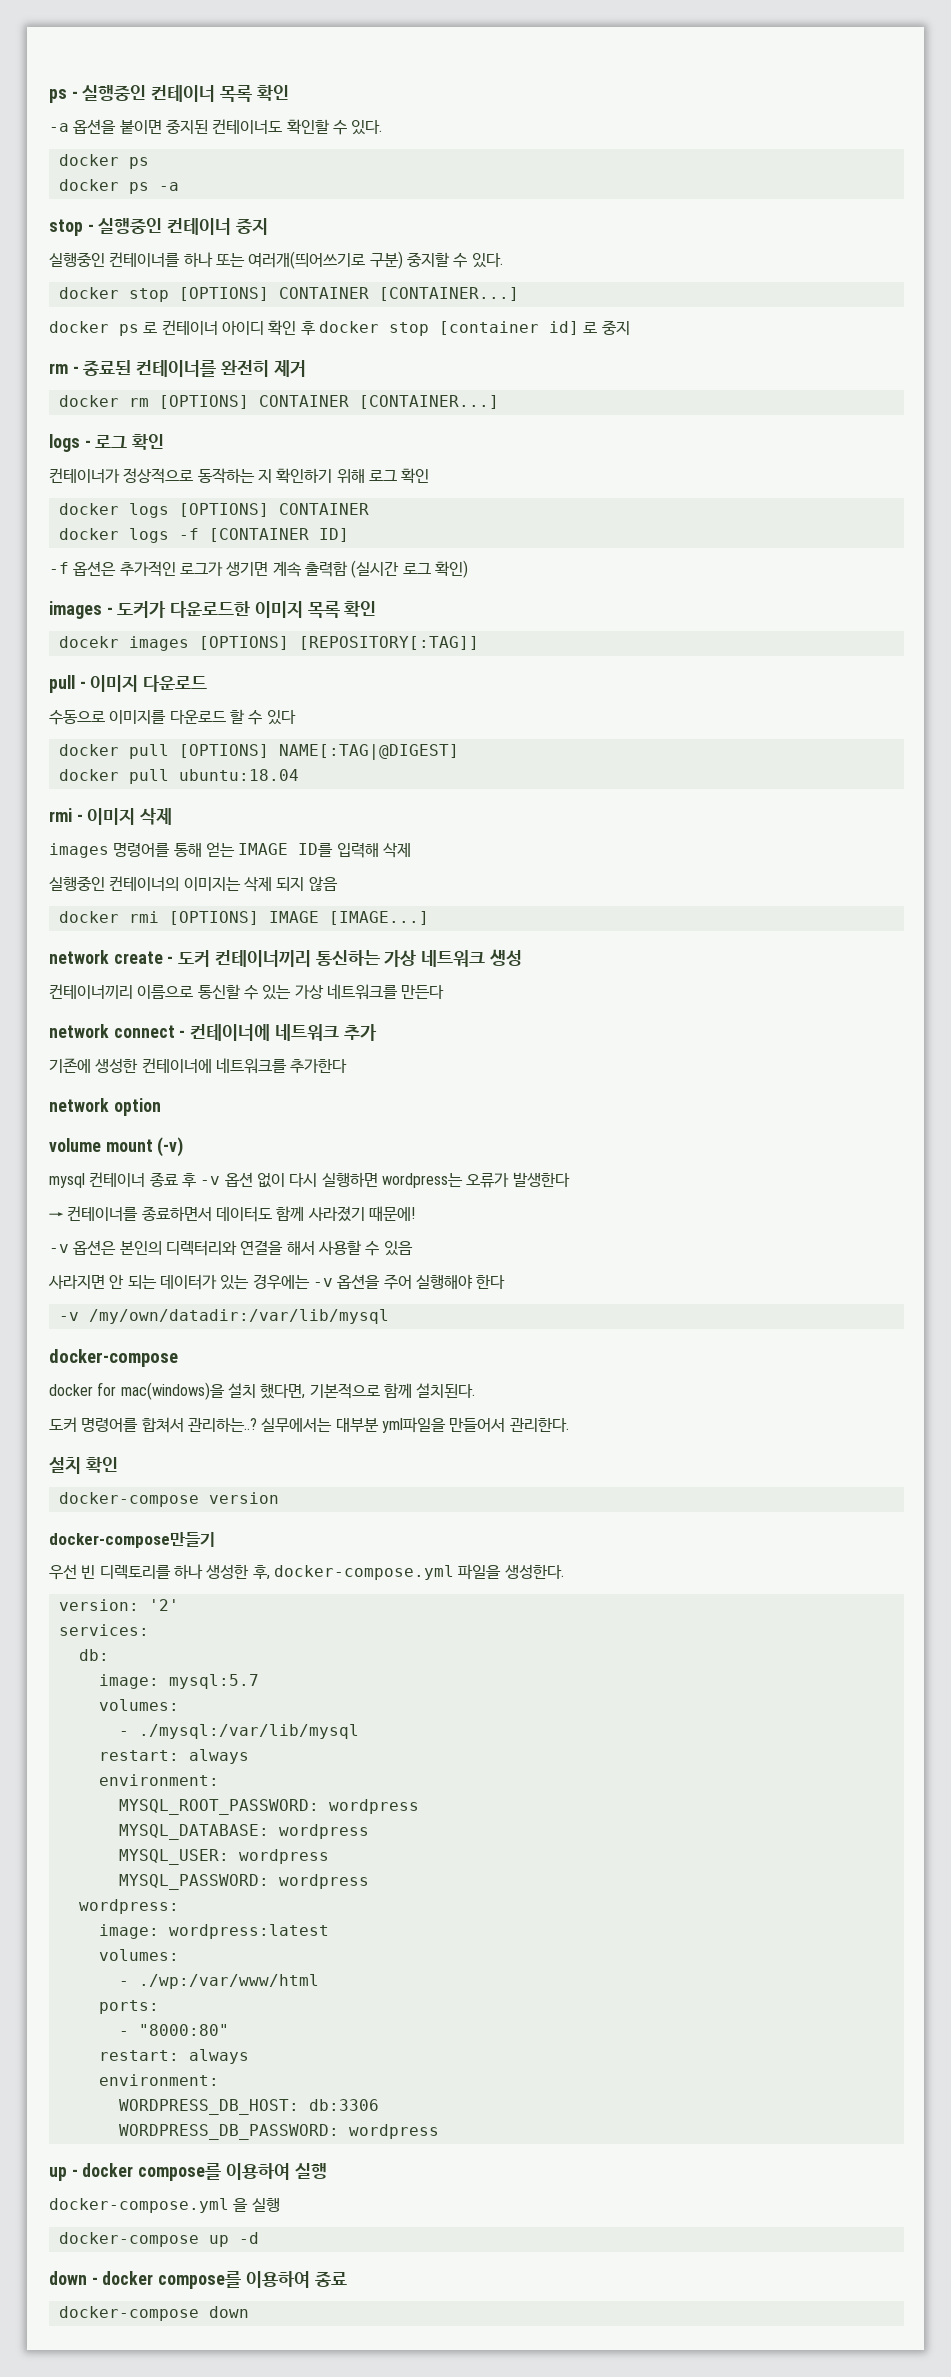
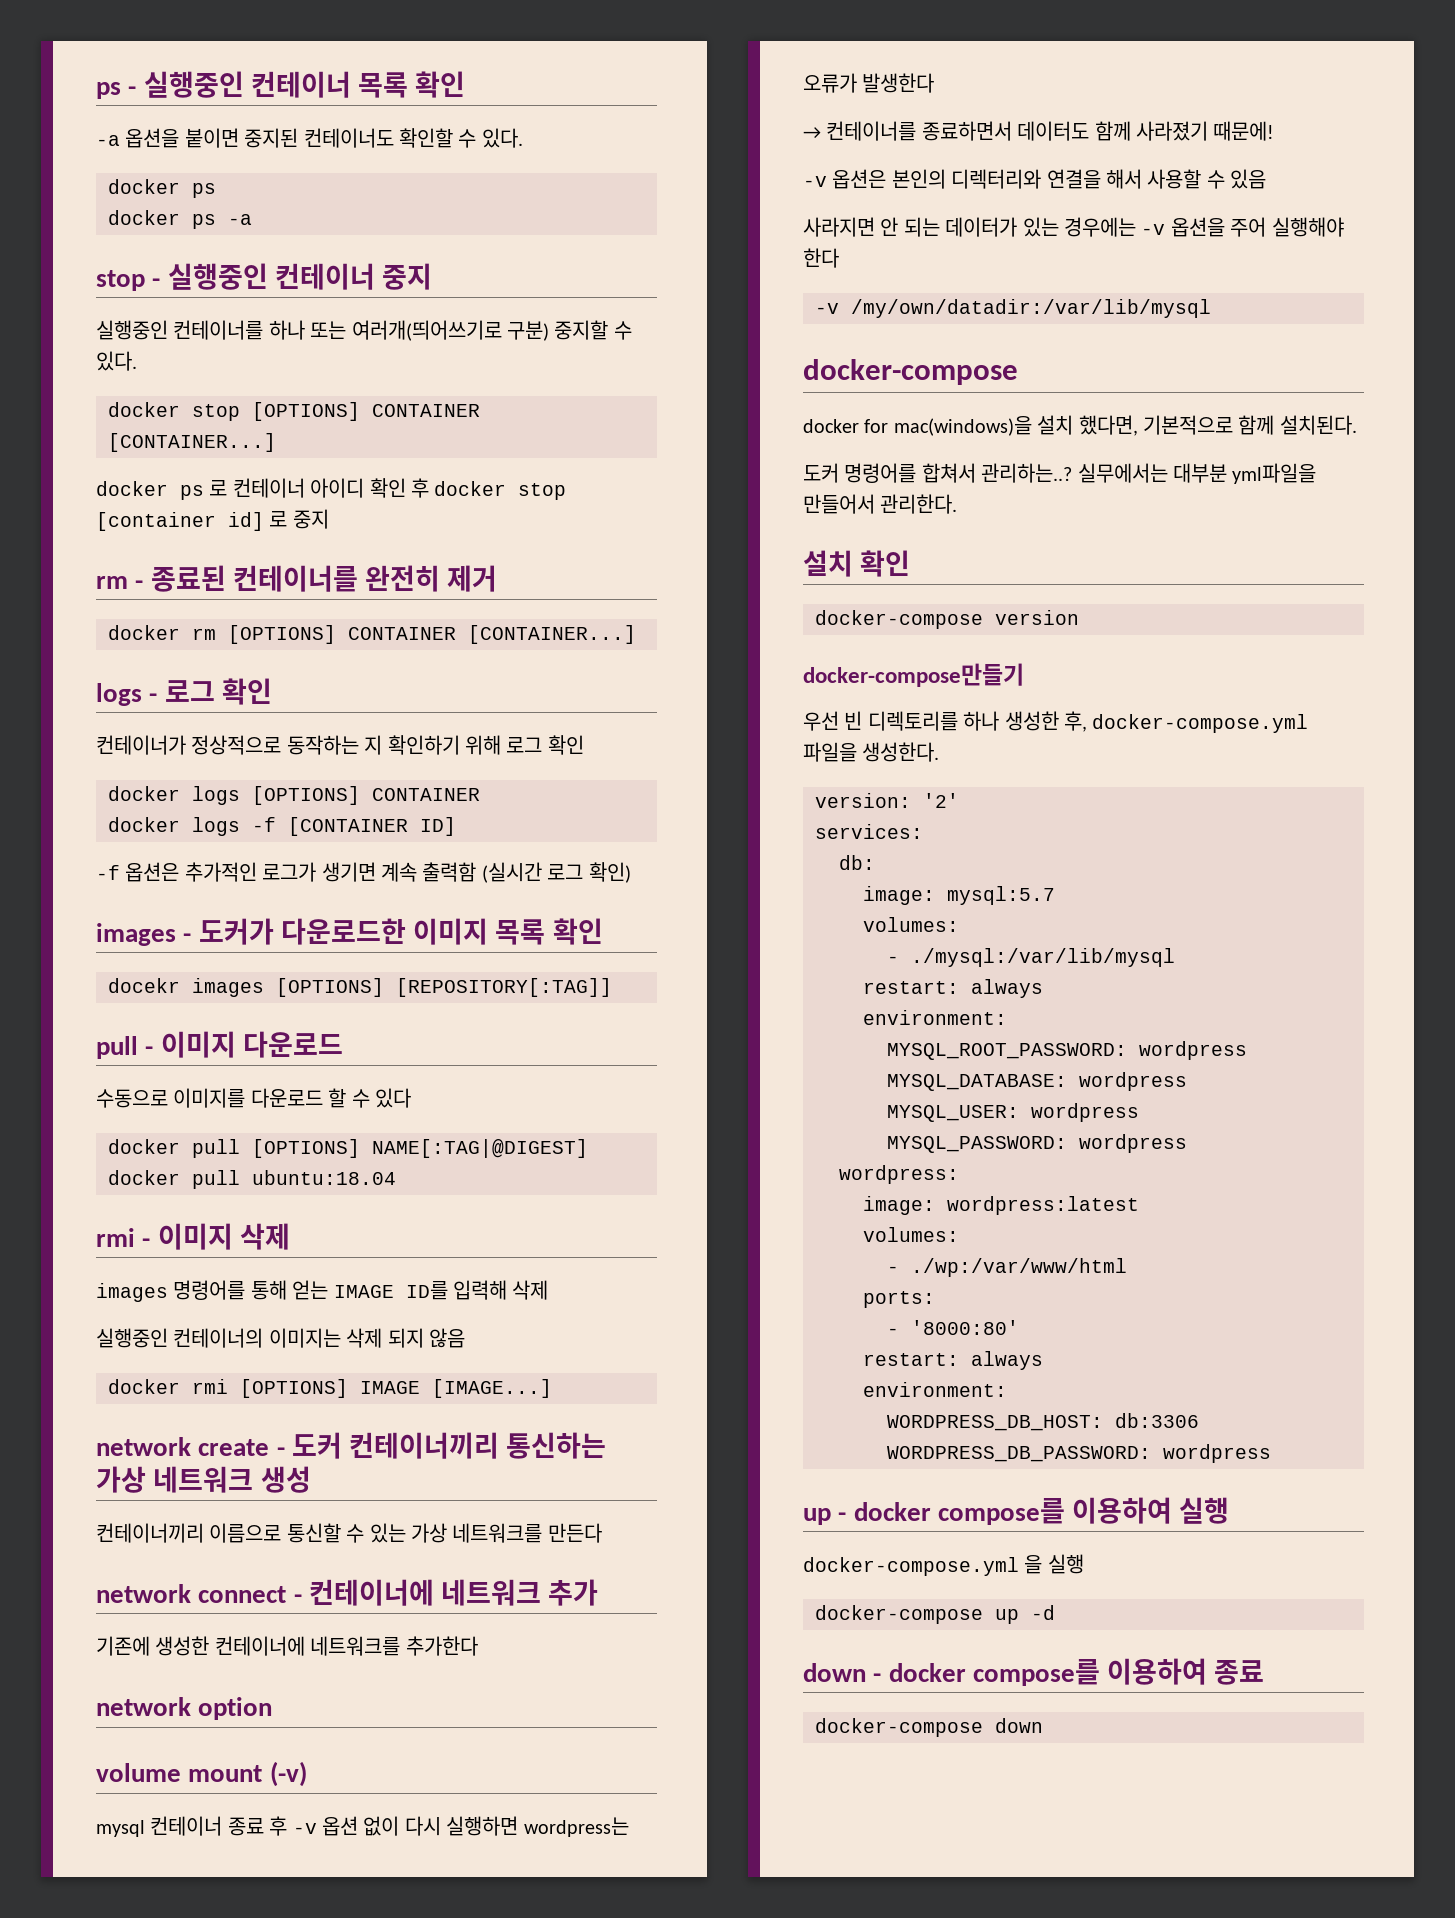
- - "8000:80"
+ - '8000:80'

